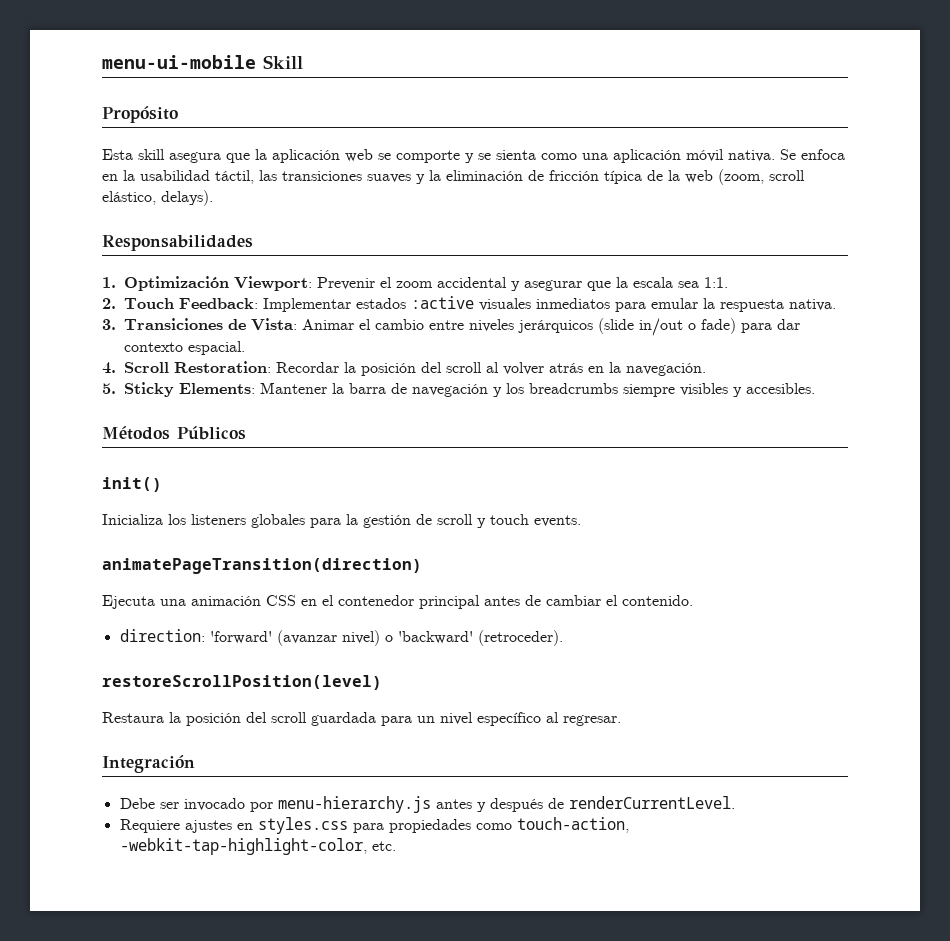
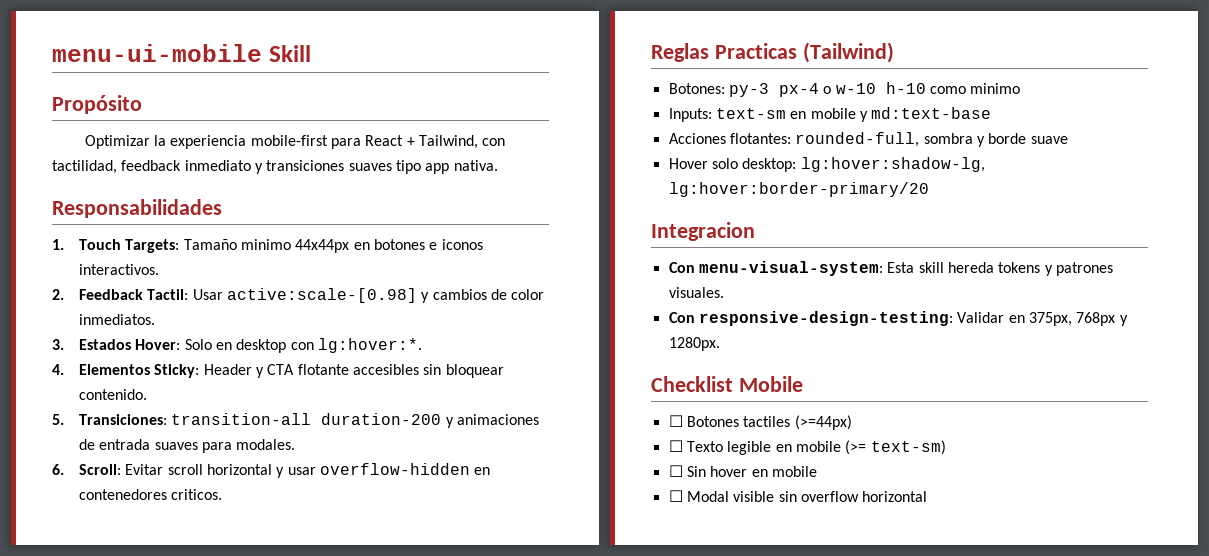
- Esta skill asegura que la aplicación web se comporte y se sienta como una aplicación móvil nativa. Se enfoca en la usabilidad táctil, las transiciones suaves y la eliminación de fricción típica de la web (zoom, scroll elástico, delays).
+ Optimizar la experiencia mobile-first para React + Tailwind, con tactilidad, feedback inmediato y transiciones suaves tipo app nativa.
  Responsabilidades
- 1. Optimización Viewport: Prevenir el zoom accidental y asegurar que la escala sea 1:1.
- 2. Touch Feedback: Implementar estados :active visuales inmediatos para emular la respuesta nativa.
- 3. Transiciones de Vista: Animar el cambio entre niveles jerárquicos (slide in/out o fade) para dar contexto espacial.
- 4. Scroll Restoration: Recordar la posición del scroll al volver atrás en la navegación.
- 5. Sticky Elements: Mantener la barra de navegación y los breadcrumbs siempre visibles y accesibles.
- Métodos Públicos
- init()
- Inicializa los listeners globales para la gestión de scroll y touch events.
- animatePageTransition(direction)
- Ejecuta una animación CSS en el contenedor principal antes de cambiar el contenido.
- direction: 'forward' (avanzar nivel) o 'backward' (retroceder).
- restoreScrollPosition(level)
- Restaura la posición del scroll guardada para un nivel específico al regresar.
- Integración
- Debe ser invocado por menu-hierarchy.js antes y después de renderCurrentLevel.
- Requiere ajustes en styles.css para propiedades como touch-action, -webkit-tap-highlight-color, etc.
+ 1. Touch Targets: Tamaño minimo 44x44px en botones e iconos interactivos.
+ 2. Feedback Tactil: Usar active:scale-[0.98] y cambios de color inmediatos.
+ 3. Estados Hover: Solo en desktop con lg:hover:*.
+ 4. Elementos Sticky: Header y CTA flotante accesibles sin bloquear contenido.
+ 5. Transiciones: transition-all duration-200 y animaciones de entrada suaves para modales.
+ 6. Scroll: Evitar scroll horizontal y usar overflow-hidden en contenedores criticos.
+ Reglas Practicas (Tailwind)
+ Botones: py-3 px-4 o w-10 h-10 como minimo
+ Inputs: text-sm en mobile y md:text-base
+ Acciones flotantes: rounded-full, sombra y borde suave
+ Hover solo desktop: lg:hover:shadow-lg, lg:hover:border-primary/20
+ Integracion
+ Con menu-visual-system: Esta skill hereda tokens y patrones visuales.
+ Con responsive-design-testing: Validar en 375px, 768px y 1280px.
+ Checklist Mobile
+ ☐ Botones tactiles (>=44px)
+ ☐ Texto legible en mobile (>= text-sm)
+ ☐ Sin hover en mobile
+ ☐ Modal visible sin overflow horizontal

